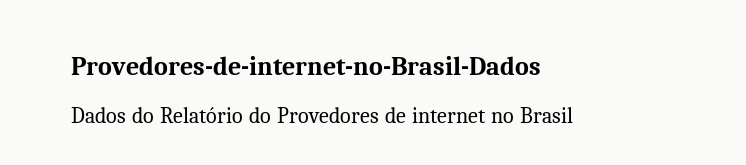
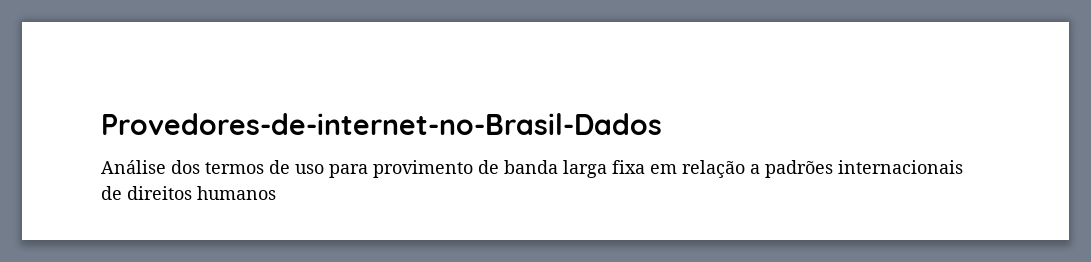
- Dados do Relatório do Provedores de internet no Brasil
+ Análise dos termos de uso para provimento de banda larga fixa em relação a padrões internacionais de direitos humanos

